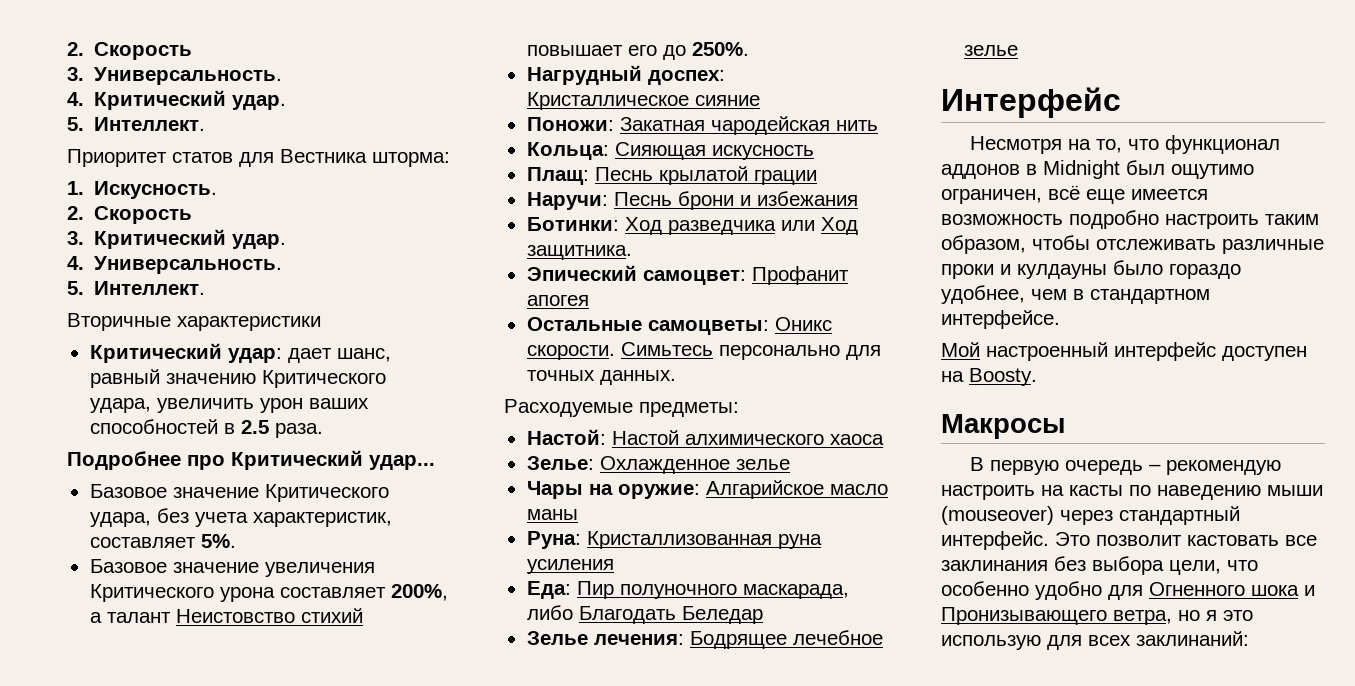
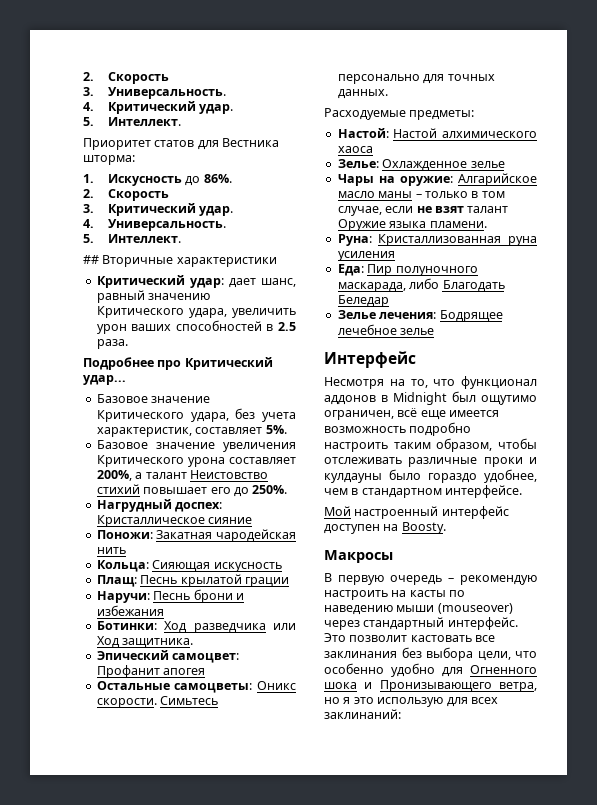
- 1. Искусность.
+ 1. Искусность до 86%.
- Вторичные характеристики
+ ## Вторичные характеристики
- Чары на оружие: Алгарийское масло маны
+ Чары на оружие: Алгарийское масло маны – только в том случае, если не взят талант Оружие языка пламени.

